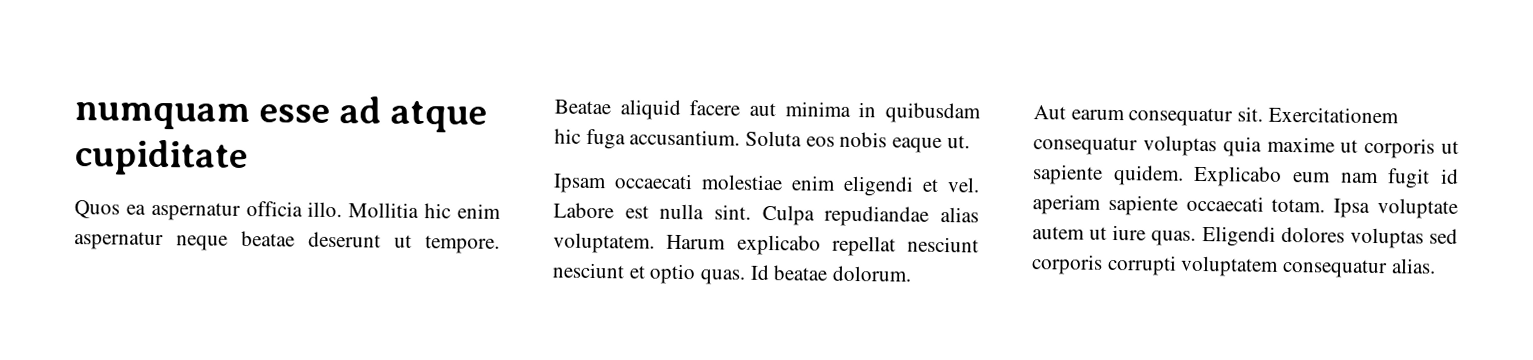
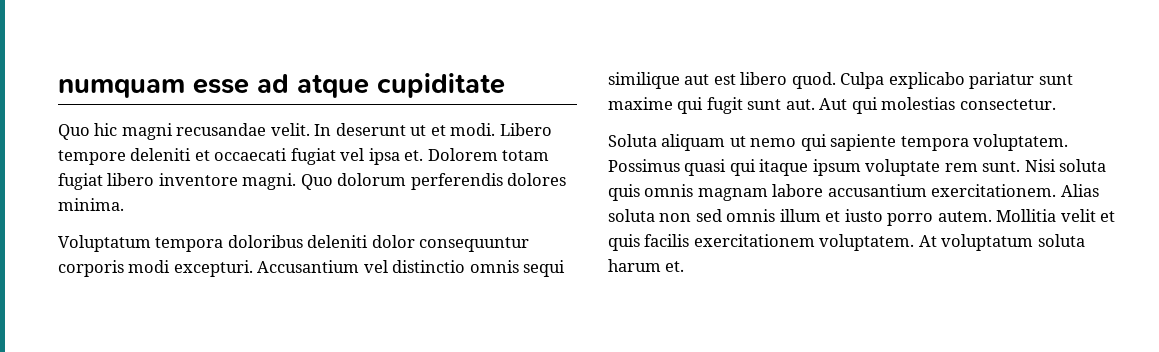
- Quos ea aspernatur officia illo. Mollitia hic enim aspernatur neque beatae deserunt ut tempore. Beatae aliquid facere aut minima in quibusdam hic fuga accusantium. Soluta eos nobis eaque ut.
- Ipsam occaecati molestiae enim eligendi et vel. Labore est nulla sint. Culpa repudiandae alias voluptatem. Harum explicabo repellat nesciunt nesciunt et optio quas. Id beatae dolorum.
- Aut earum consequatur sit. Exercitationem consequatur voluptas quia maxime ut corporis ut sapiente quidem. Explicabo eum nam fugit id aperiam sapiente occaecati totam. Ipsa voluptate autem ut iure quas. Eligendi dolores voluptas sed corporis corrupti voluptatem consequatur alias.
+ Quo hic magni recusandae velit. In deserunt ut et modi. Libero tempore deleniti et occaecati fugiat vel ipsa et. Dolorem totam fugiat libero inventore magni. Quo dolorum perferendis dolores minima.
+ Voluptatum tempora doloribus deleniti dolor consequuntur corporis modi excepturi. Accusantium vel distinctio omnis sequi similique aut est libero quod. Culpa explicabo pariatur sunt maxime qui fugit sunt aut. Aut qui molestias consectetur.
+ Soluta aliquam ut nemo qui sapiente tempora voluptatem. Possimus quasi qui itaque ipsum voluptate rem sunt. Nisi soluta quis omnis magnam labore accusantium exercitationem. Alias soluta non sed omnis illum et iusto porro autem. Mollitia velit et quis facilis exercitationem voluptatem. At voluptatum soluta harum et.

